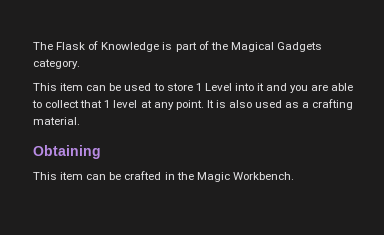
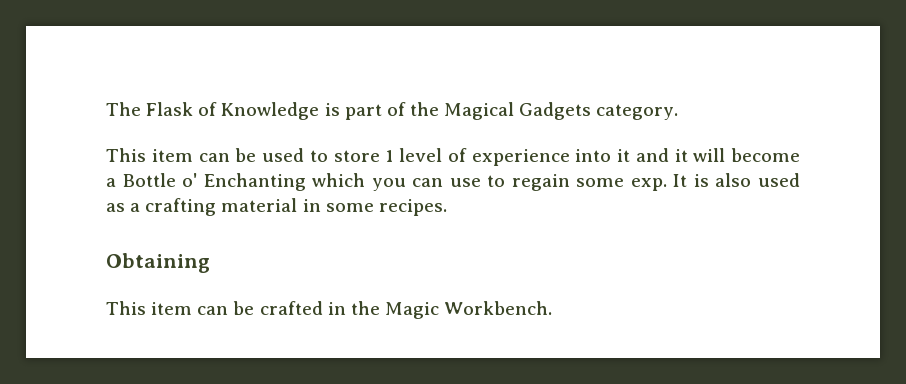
- This item can be used to store 1 Level into it and you are able to collect that 1 level at any point.
+ This item can be used to store 1 level of experience into it and it will become a Bottle o' Enchanting which you can use to regain some exp.
- It is also used as a crafting material.
+ It is also used as a crafting material in some recipes.

